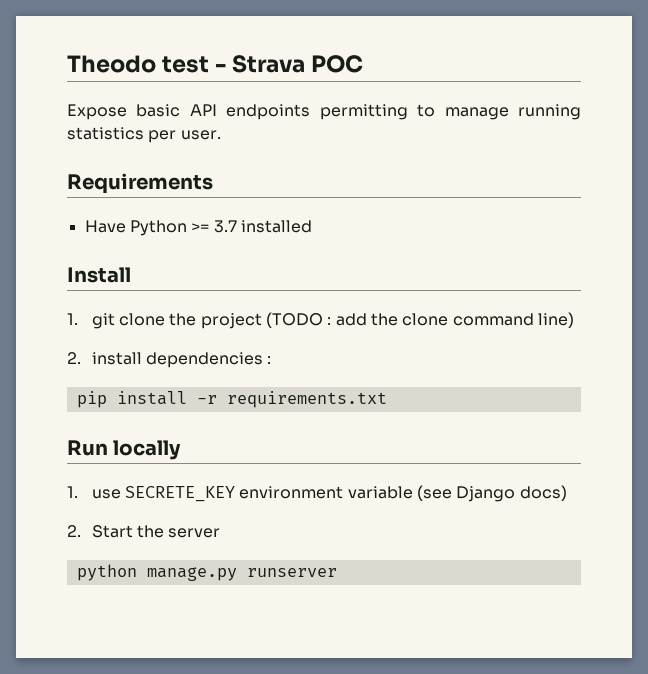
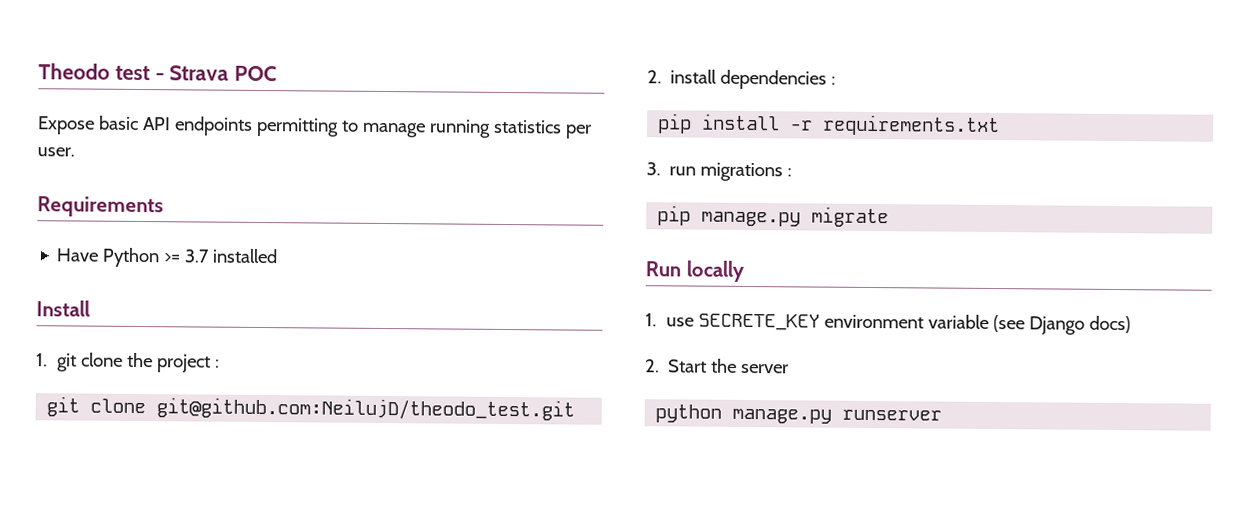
- 1. git clone the project (TODO : add the clone command line)
+ 1. git clone the project :
+ git clone git@github.com:NeilujD/theodo_test.git
+ 3. run migrations :
+ pip manage.py migrate

